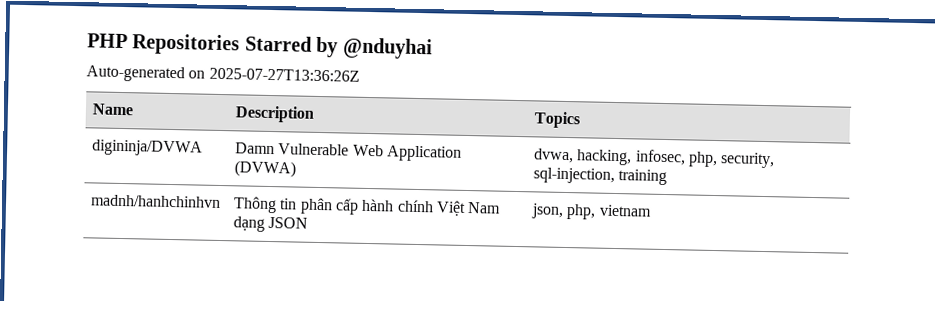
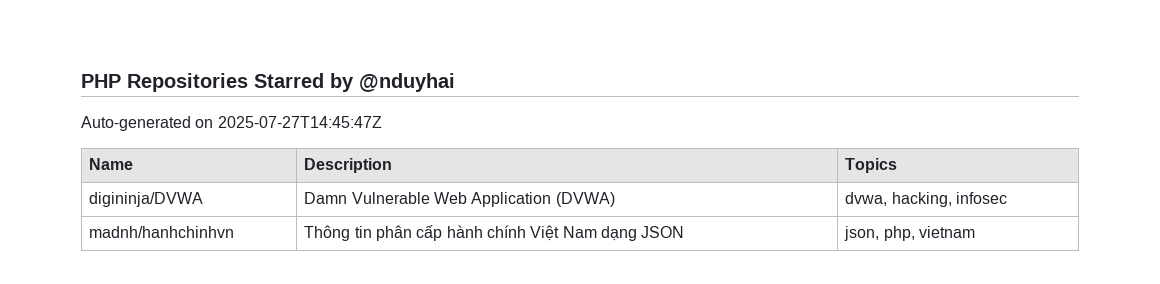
- Auto-generated on 2025-07-27T13:36:26Z
+ Auto-generated on 2025-07-27T14:45:47Z
- digininja/DVWA | Damn Vulnerable Web Application (DVWA) | dvwa, hacking, infosec, php, security, sql-injection, training
+ digininja/DVWA | Damn Vulnerable Web Application (DVWA) | dvwa, hacking, infosec

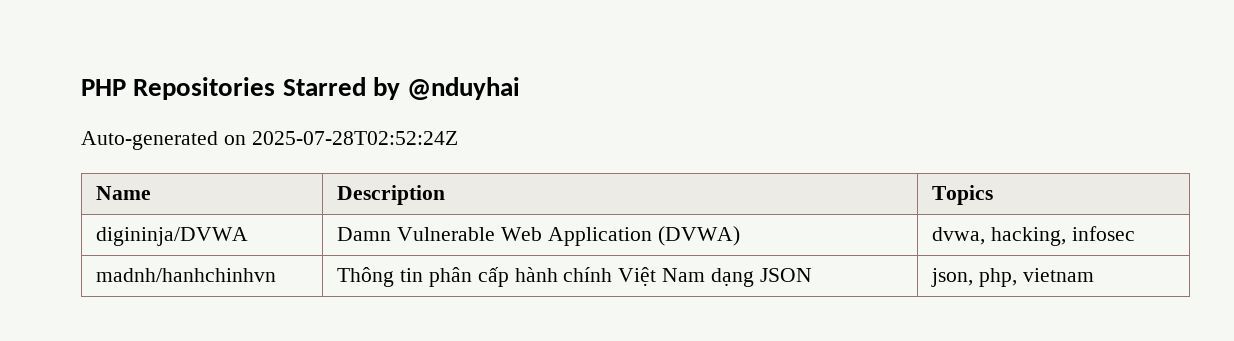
- Auto-generated on 2025-07-27T14:45:47Z
+ Auto-generated on 2025-07-28T02:52:24Z

